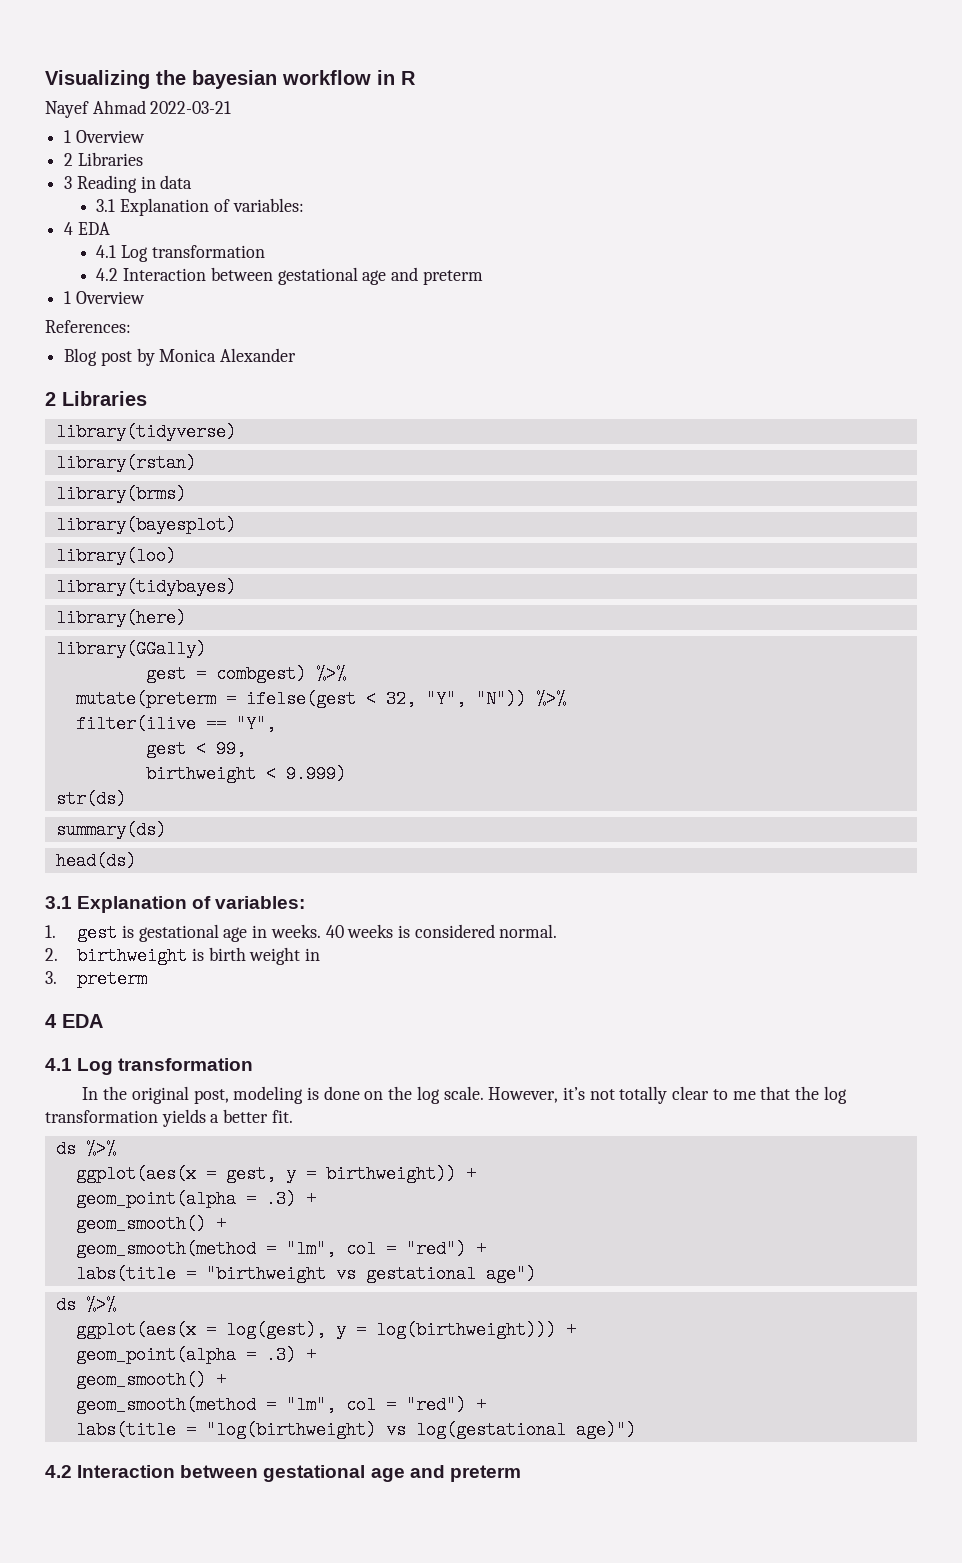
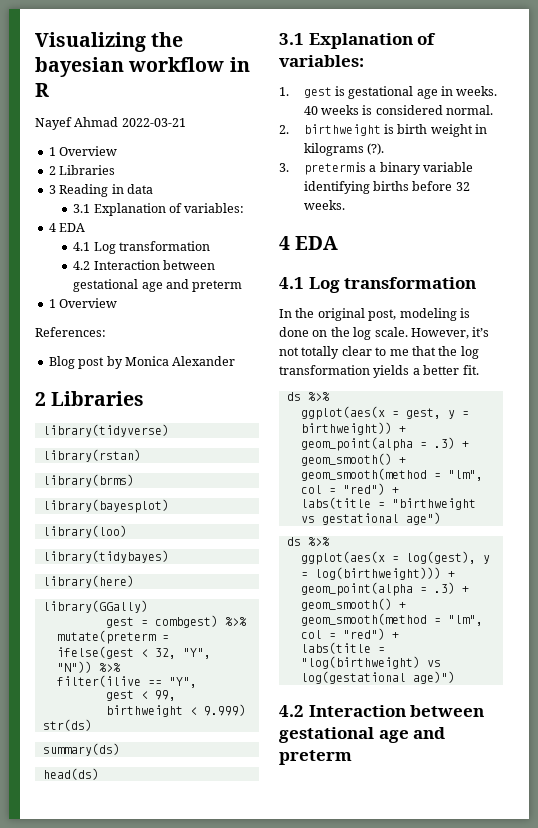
- 2. birthweight is birth weight in
+ 2. birthweight is birth weight in kilograms (?).
- 3. preterm
+ 3. preterm is a binary variable identifying births before 32 weeks.

